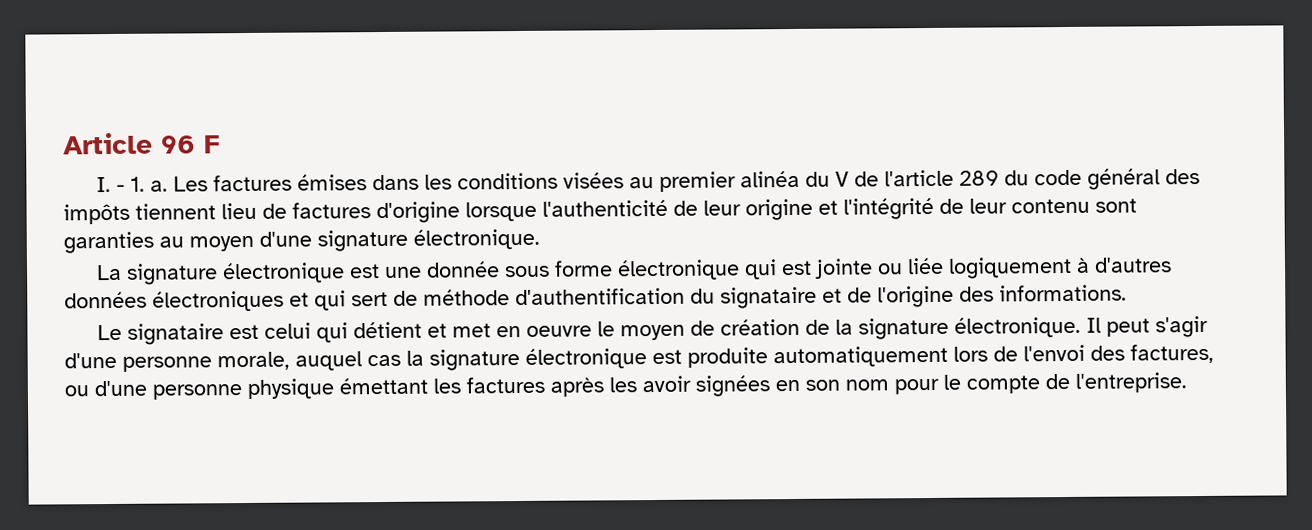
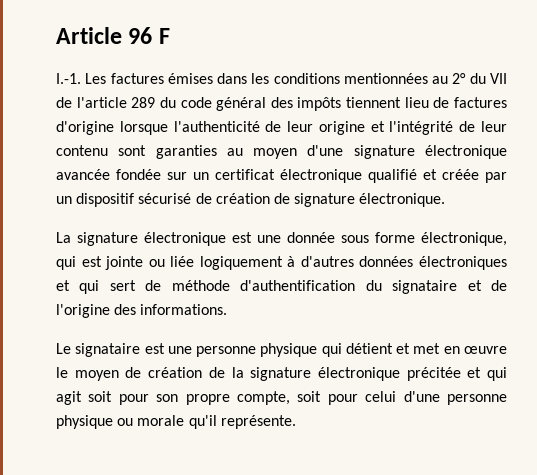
- I. - 1. a. Les factures émises dans les conditions visées au premier alinéa du V de l'article 289 du code général des impôts tiennent lieu de factures d'origine lorsque l'authenticité de leur origine et l'intégrité de leur contenu sont garanties au moyen d'une signature électronique.
+ I.-1. Les factures émises dans les conditions mentionnées au 2° du VII de l'article 289 du code général des impôts tiennent lieu de factures d'origine lorsque l'authenticité de leur origine et l'intégrité de leur contenu sont garanties au moyen d'une signature électronique avancée fondée sur un certificat électronique qualifié et créée par un dispositif sécurisé de création de signature électronique.
- La signature électronique est une donnée sous forme électronique qui est jointe ou liée logiquement à d'autres données électroniques et qui sert de méthode d'authentification du signataire et de l'origine des informations.
+ La signature électronique est une donnée sous forme électronique, qui est jointe ou liée logiquement à d'autres données électroniques et qui sert de méthode d'authentification du signataire et de l'origine des informations.
- Le signataire est celui qui détient et met en oeuvre le moyen de création de la signature électronique. Il peut s'agir d'une personne morale, auquel cas la signature électronique est produite automatiquement lors de l'envoi des factures, ou d'une personne physique émettant les factures après les avoir signées en son nom pour le compte de l'entreprise.
+ Le signataire est une personne physique qui détient et met en œuvre le moyen de création de la signature électronique précitée et qui agit soit pour son propre compte, soit pour celui d'une personne physique ou morale qu'il représente.

